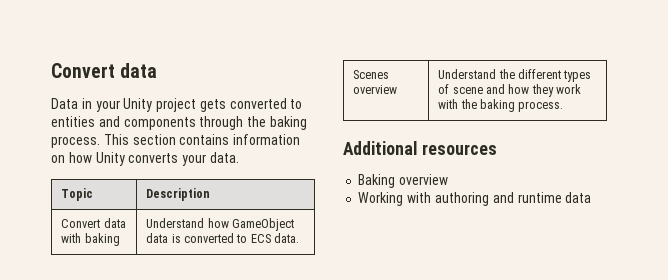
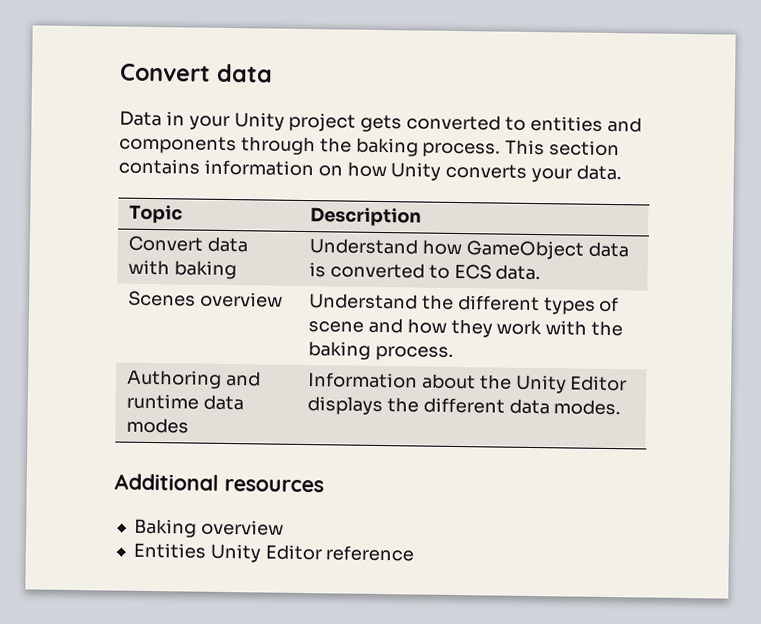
+ Authoring and runtime data modes | Information about the Unity Editor displays the different data modes.
  Additional resources
  Baking overview
- Working with authoring and runtime data
+ Entities Unity Editor reference

